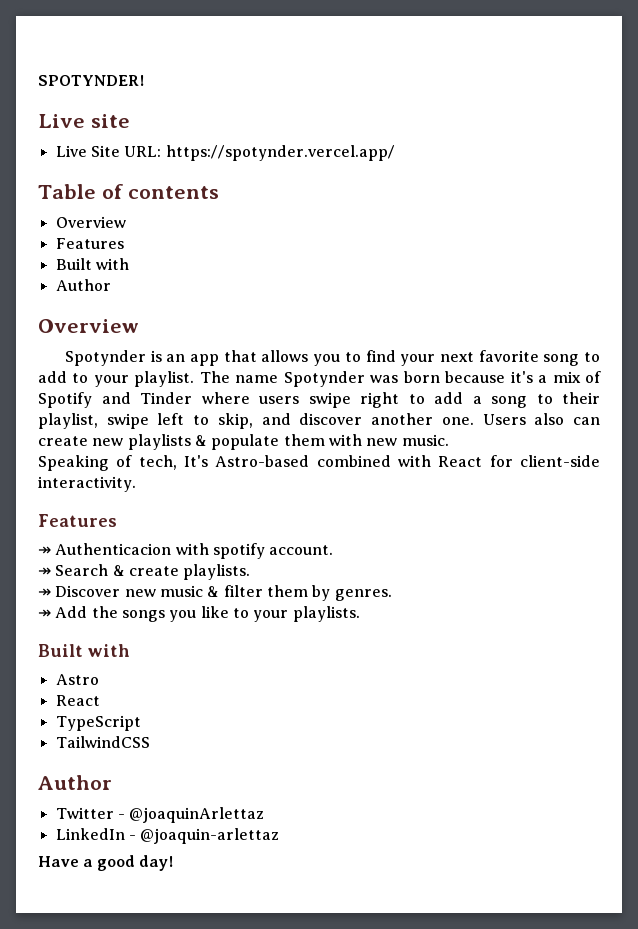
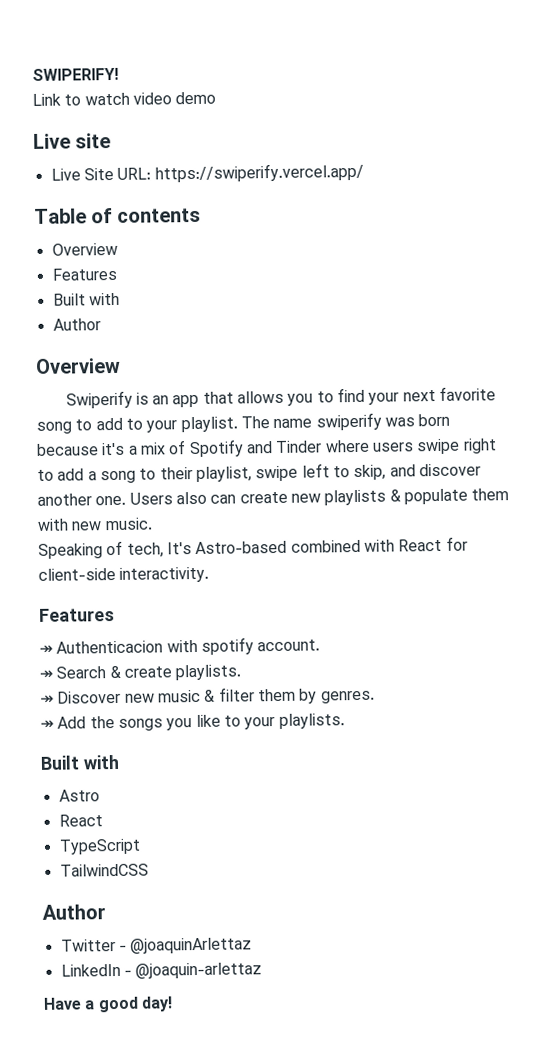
- SPOTYNDER!
+ SWIPERIFY!
+ Link to watch video demo
- Live Site URL: https://spotynder.vercel.app/
+ Live Site URL: https://swiperify.vercel.app/
- Spotynder is an app that allows you to find your next favorite song to add to your playlist.
+ Swiperify is an app that allows you to find your next favorite song to add to your playlist.
- The name Spotynder was born because it's a mix of Spotify and Tinder where users swipe right to add a song to their playlist, swipe left to skip, and discover another one.
+ The name swiperify was born because it's a mix of Spotify and Tinder where users swipe right to add a song to their playlist, swipe left to skip, and discover another one.

